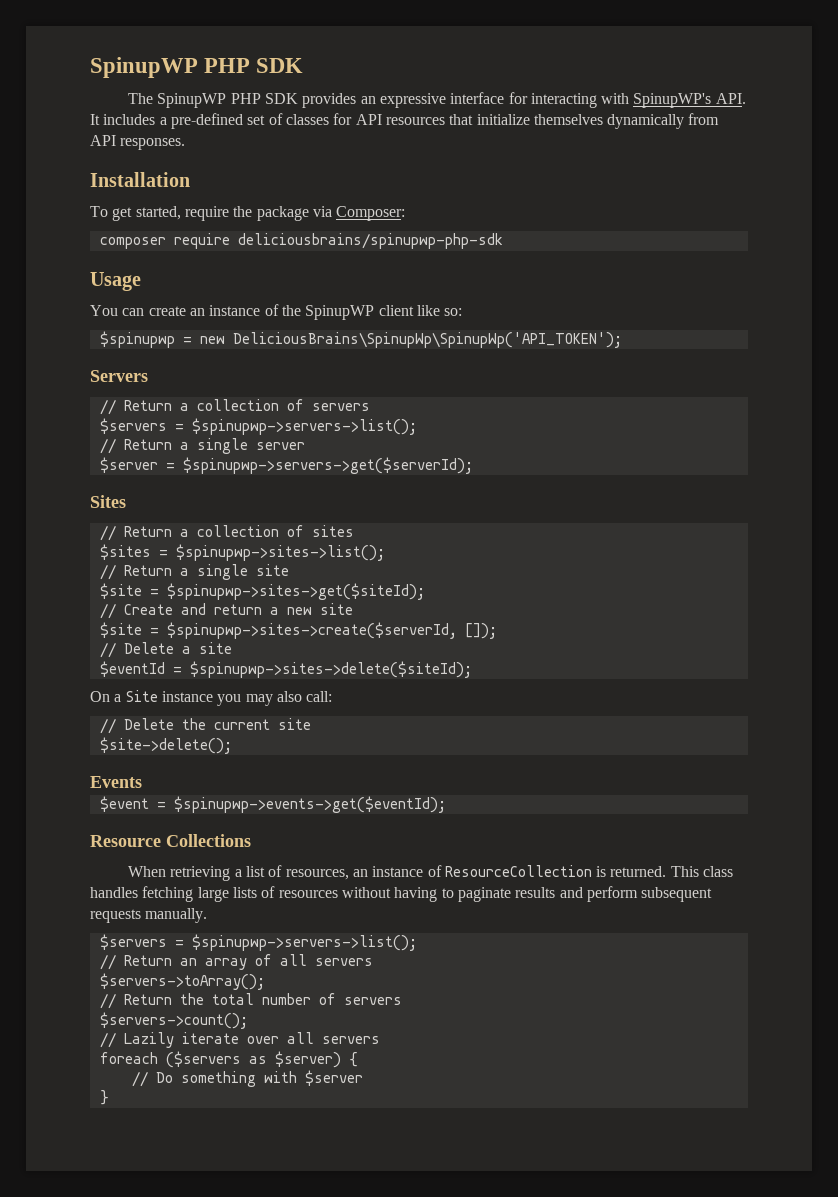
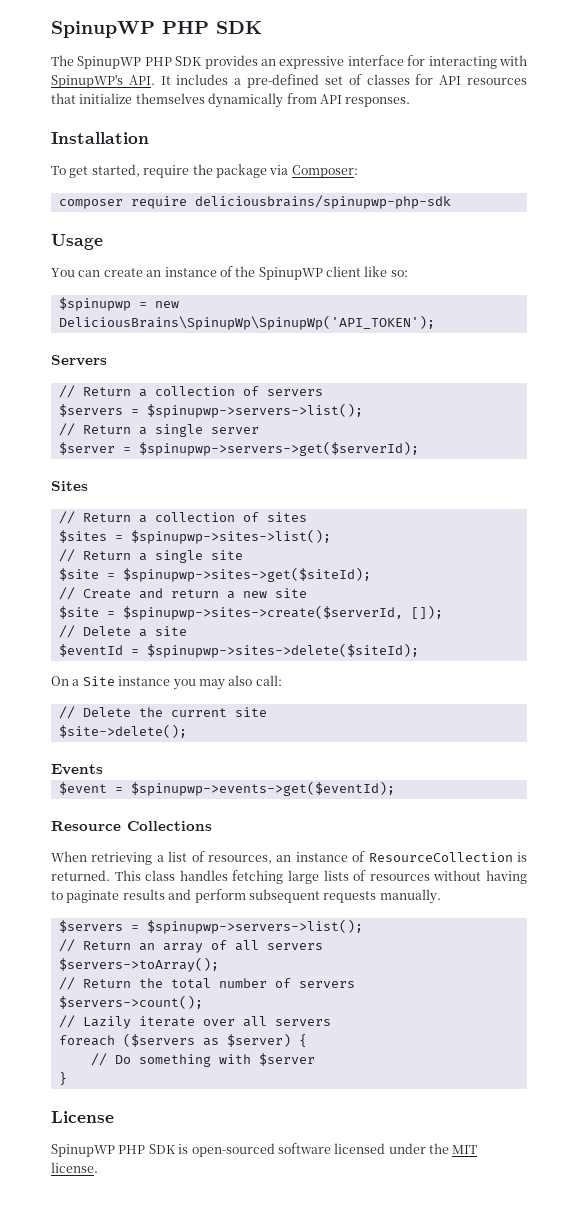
+ License
+ SpinupWP PHP SDK is open-sourced software licensed under the MIT license.

